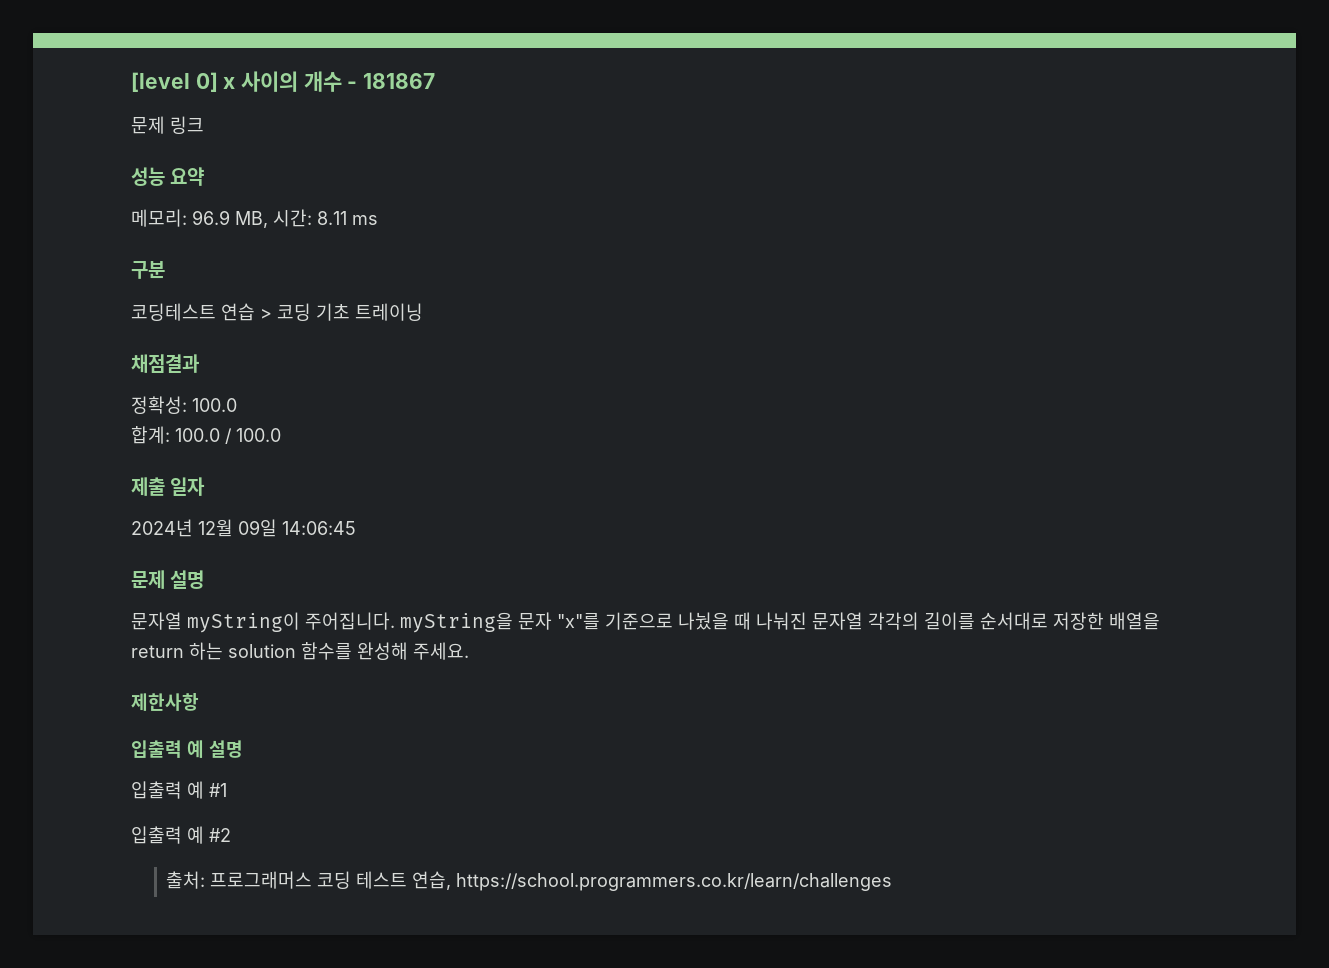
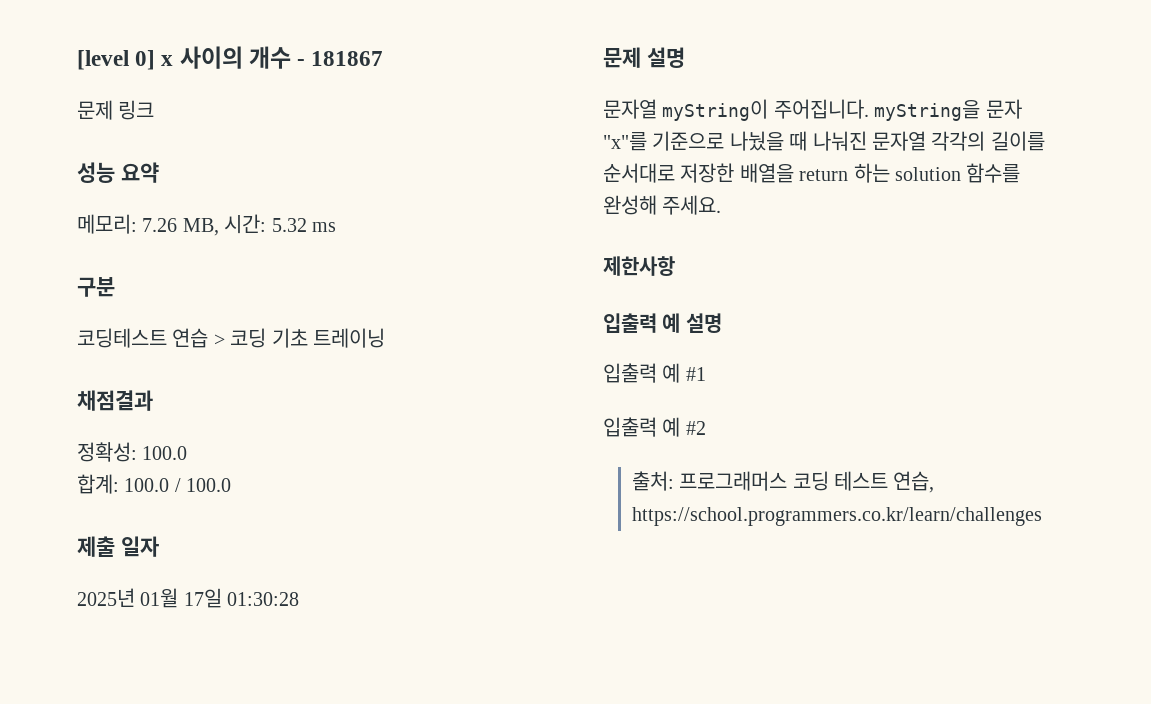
- 메모리: 96.9 MB, 시간: 8.11 ms
+ 메모리: 7.26 MB, 시간: 5.32 ms
- 2024년 12월 09일 14:06:45
+ 2025년 01월 17일 01:30:28

